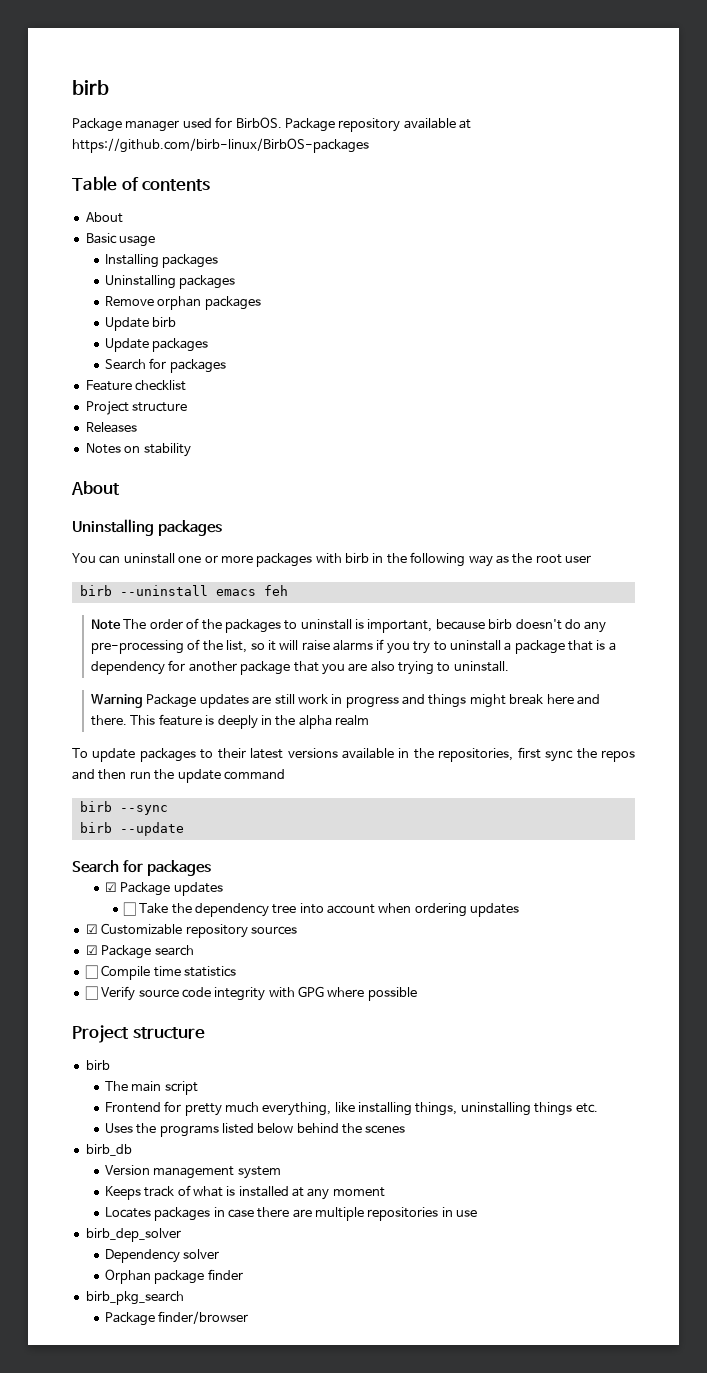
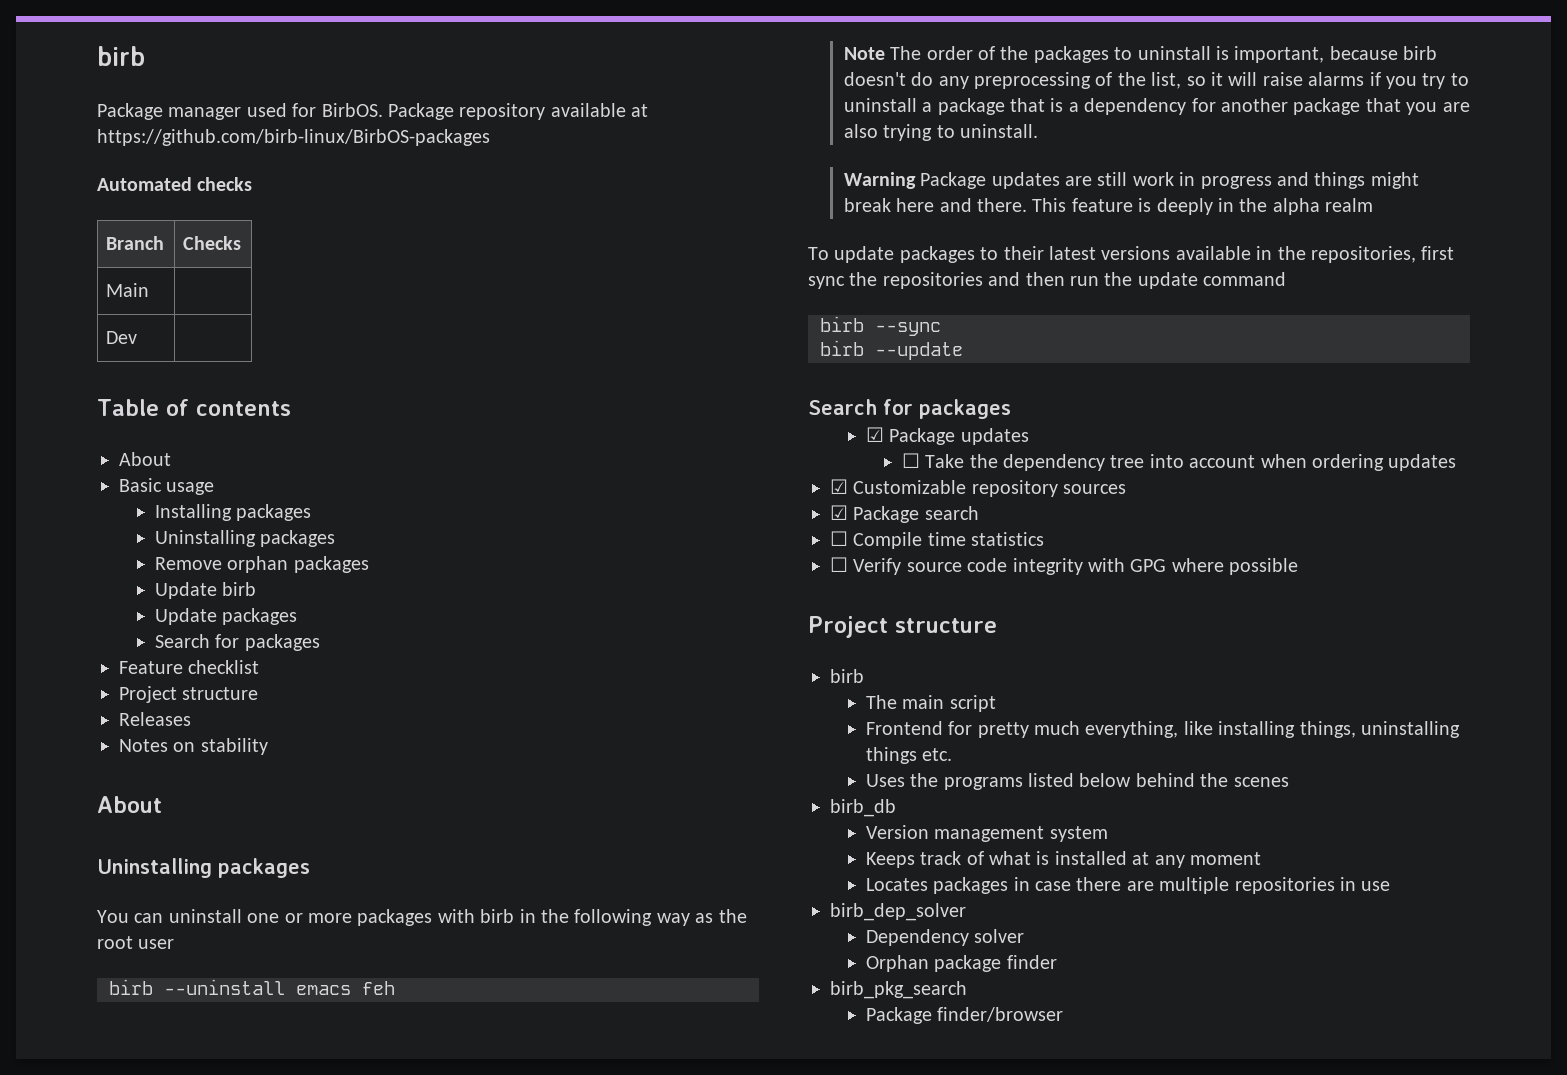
+ Automated checks
+ Branch | Checks
+ Main |
+ Dev |
- Note The order of the packages to uninstall is important, because birb doesn't do any pre-processing of the list, so it will raise alarms if you try to uninstall a package that is a dependency for another package that you are also trying to uninstall.
+ Note The order of the packages to uninstall is important, because birb doesn't do any preprocessing of the list, so it will raise alarms if you try to uninstall a package that is a dependency for another package that you are also trying to uninstall.
- To update packages to their latest versions available in the repositories, first sync the repos and then run the update command
+ To update packages to their latest versions available in the repositories, first sync the repositories and then run the update command

